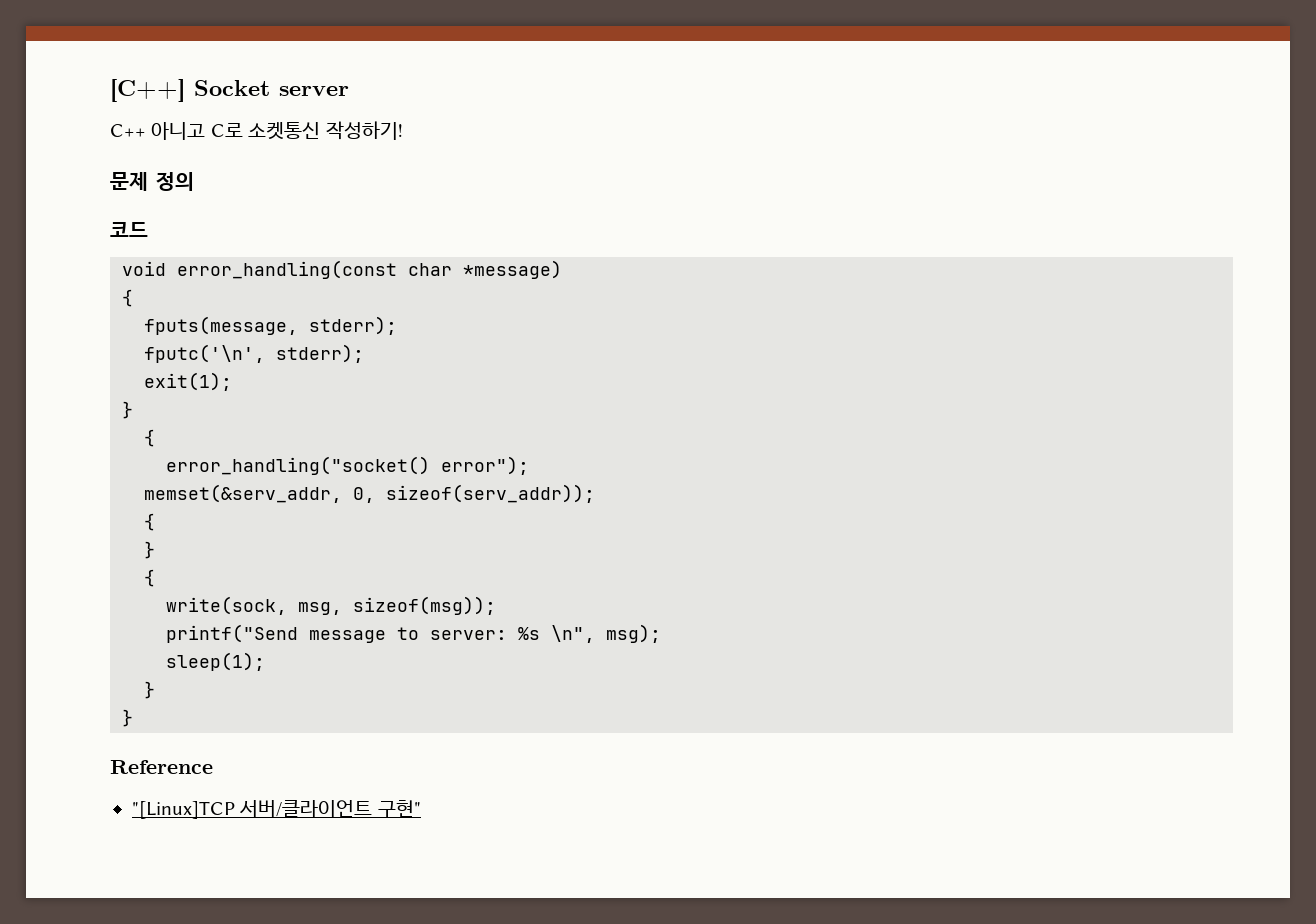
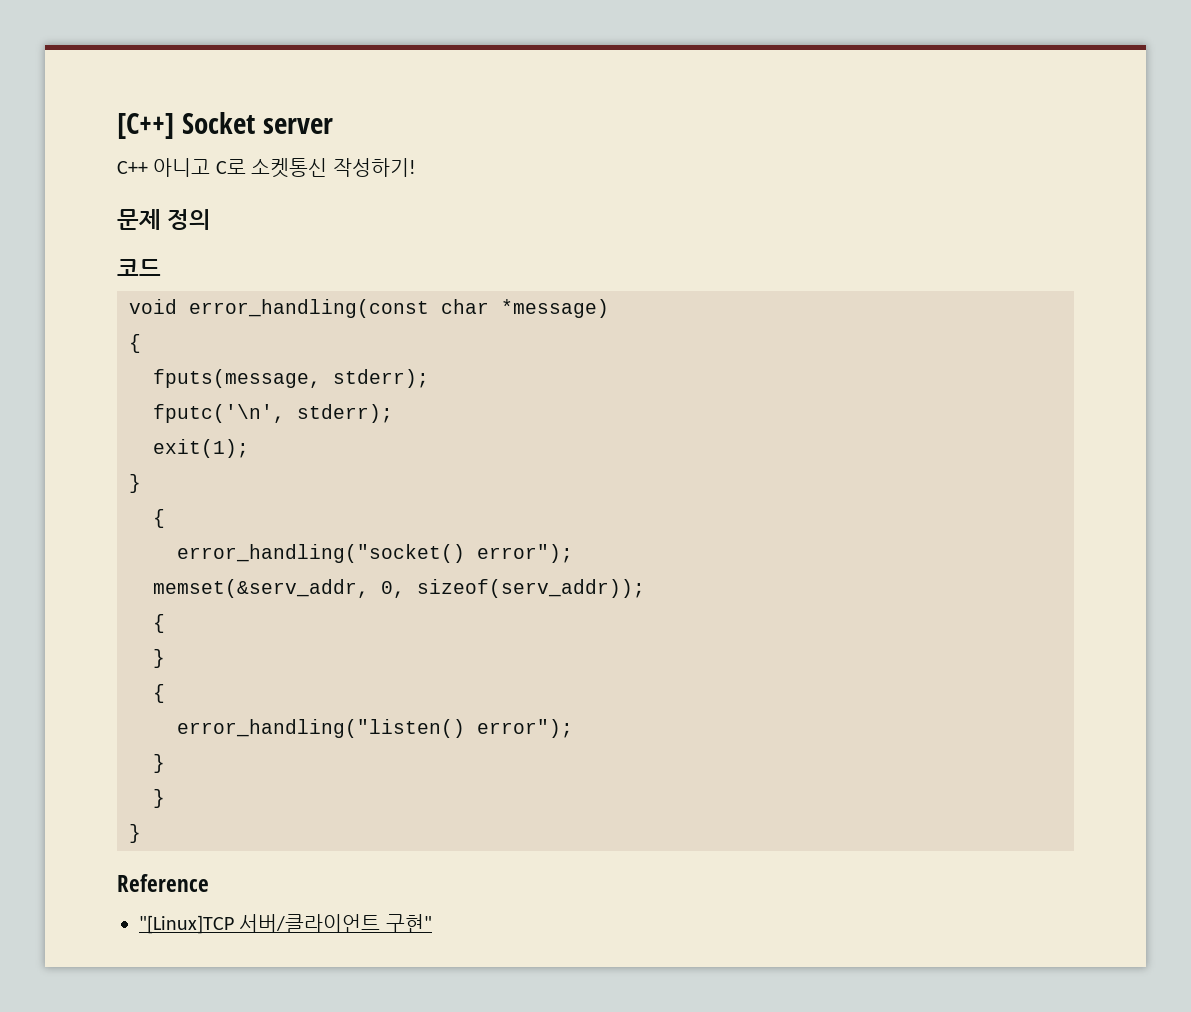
- write(sock, msg, sizeof(msg));
- printf("Send message to server: %s \n", msg);
- sleep(1);
+ error_handling("listen() error");
+ }

